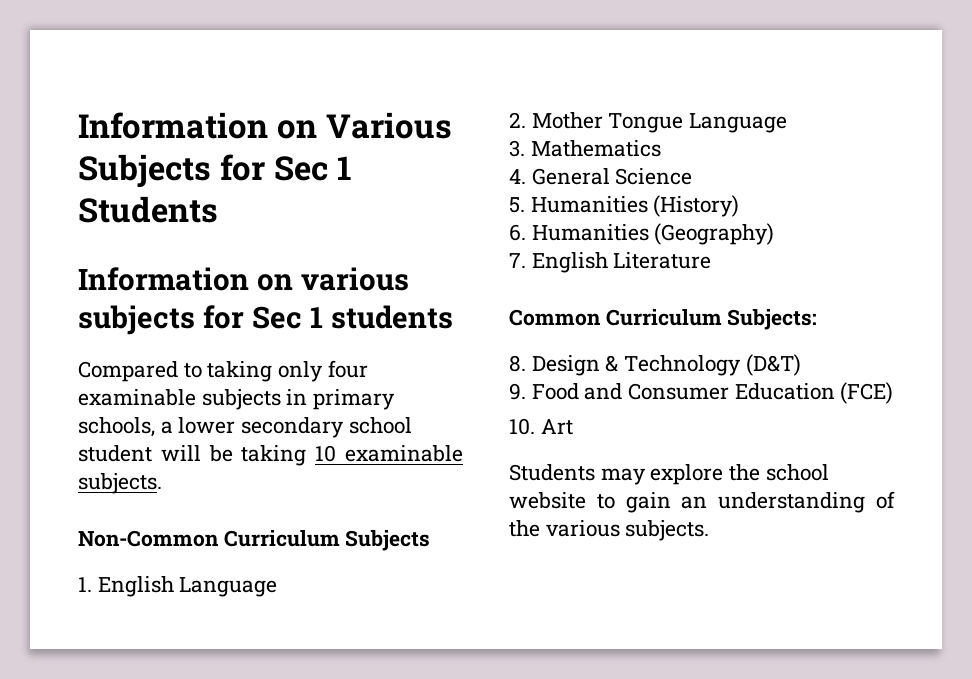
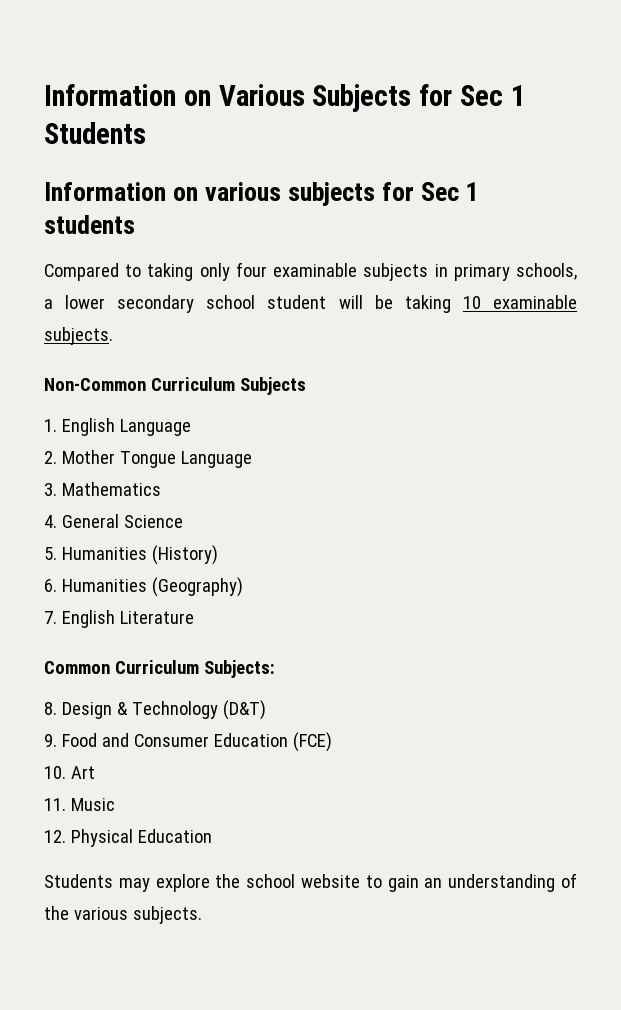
+ 11. Music
+ 12. Physical Education

